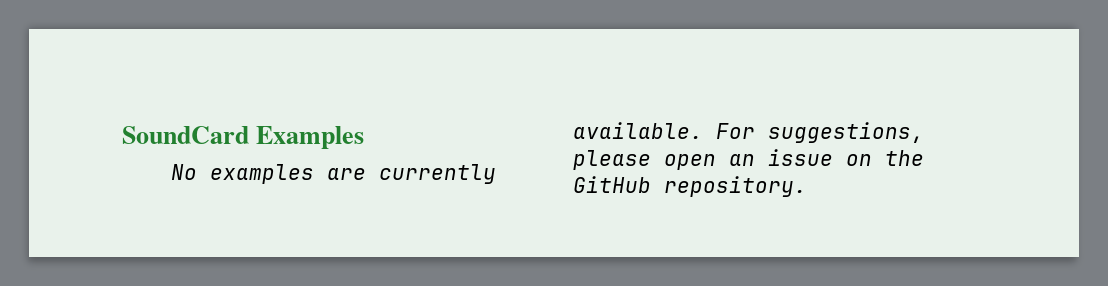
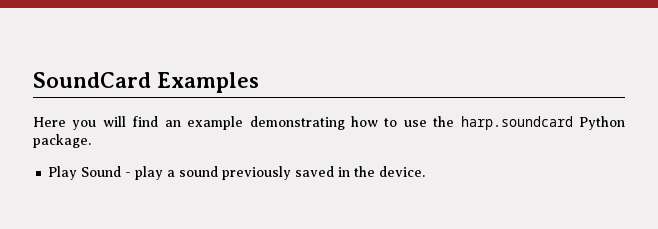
- No examples are currently available. For suggestions, please open an issue on the GitHub repository.
+ Here you will find an example demonstrating how to use the harp.soundcard Python package.
+ Play Sound - play a sound previously saved in the device.

